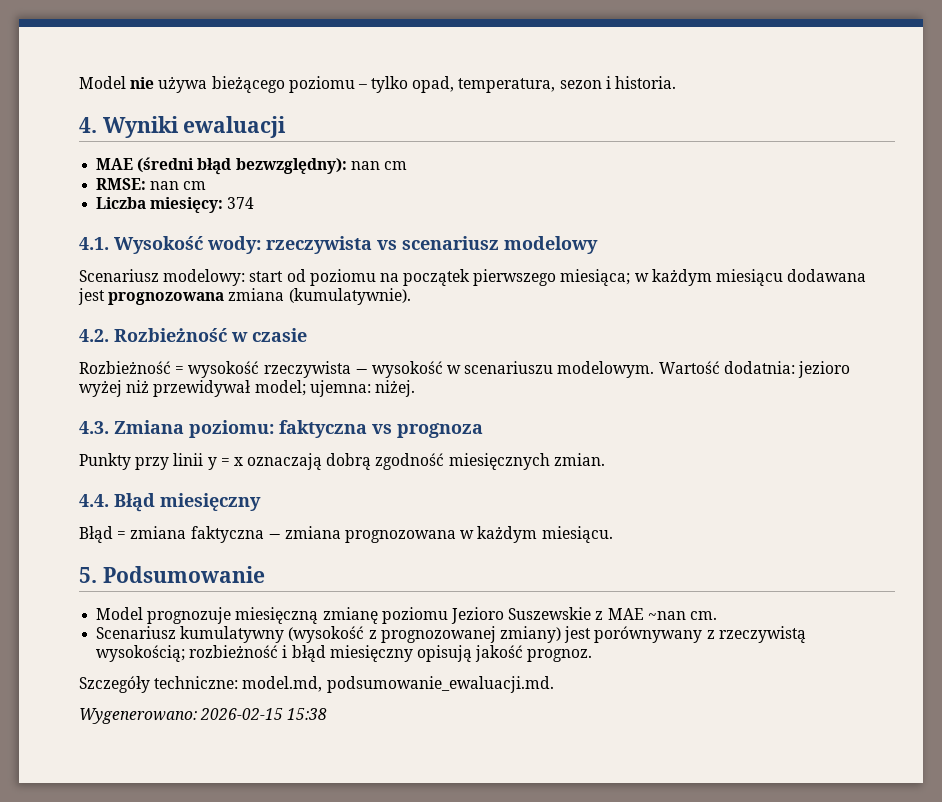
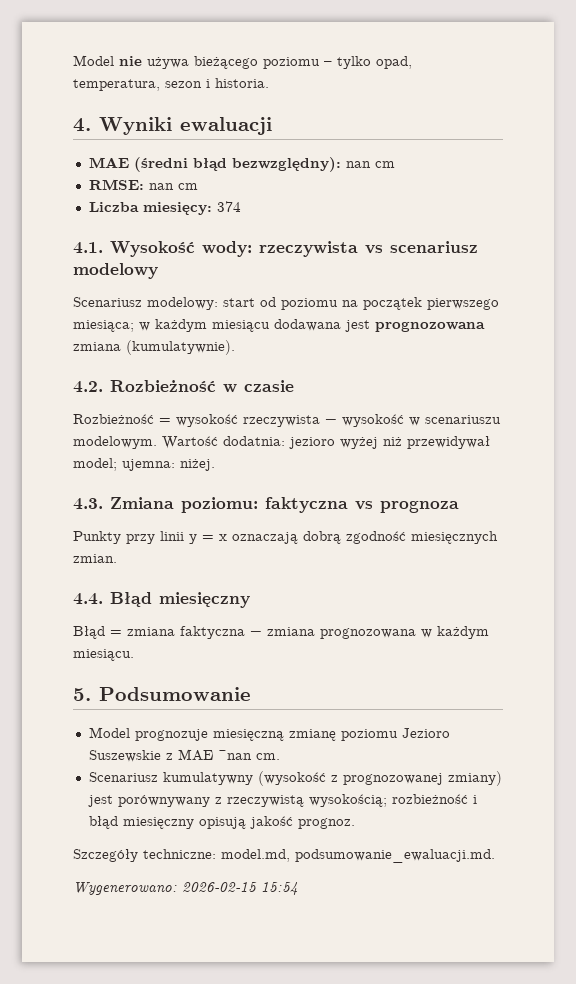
- Wygenerowano: 2026-02-15 15:38
+ Wygenerowano: 2026-02-15 15:54

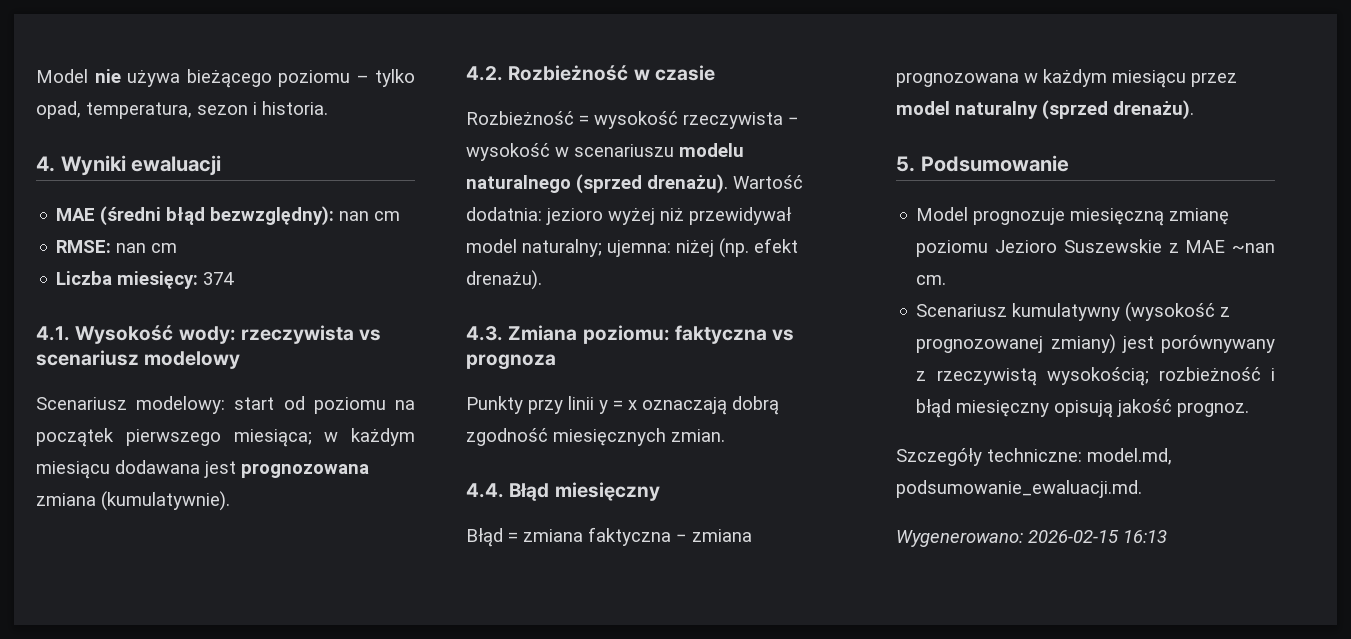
- Rozbieżność = wysokość rzeczywista − wysokość w scenariuszu modelowym.
+ Rozbieżność = wysokość rzeczywista − wysokość w scenariuszu modelu naturalnego (sprzed drenażu).
- Wartość dodatnia: jezioro wyżej niż przewidywał model; ujemna: niżej.
+ Wartość dodatnia: jezioro wyżej niż przewidywał model naturalny; ujemna: niżej (np. efekt drenażu).
- Błąd = zmiana faktyczna − zmiana prognozowana w każdym miesiącu.
+ Błąd = zmiana faktyczna − zmiana prognozowana w każdym miesiącu przez model naturalny (sprzed drenażu).
- Wygenerowano: 2026-02-15 15:54
+ Wygenerowano: 2026-02-15 16:13

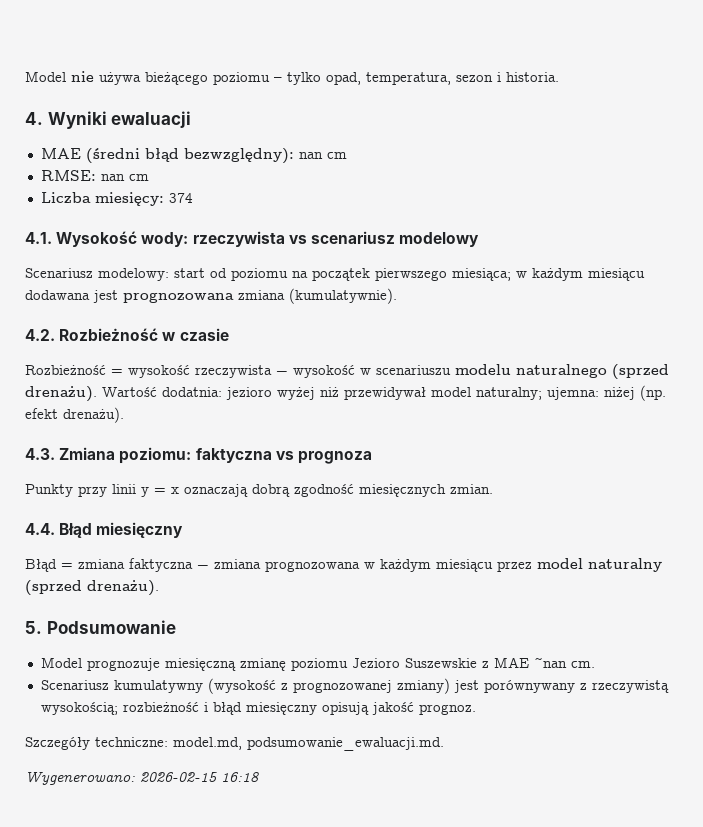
- Wygenerowano: 2026-02-15 16:13
+ Wygenerowano: 2026-02-15 16:18

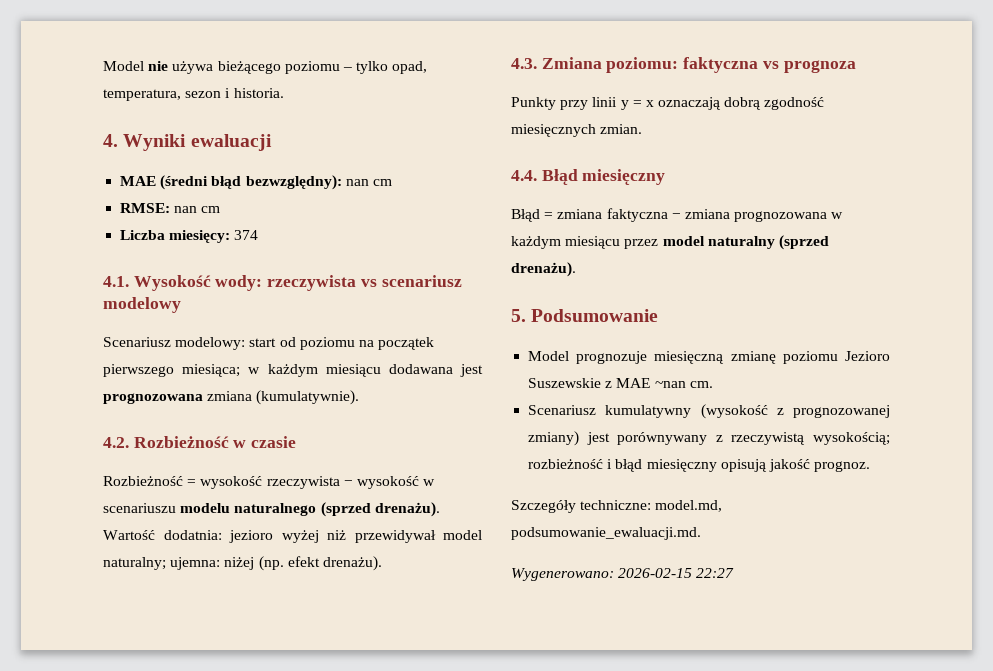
- Wygenerowano: 2026-02-15 16:18
+ Wygenerowano: 2026-02-15 22:27

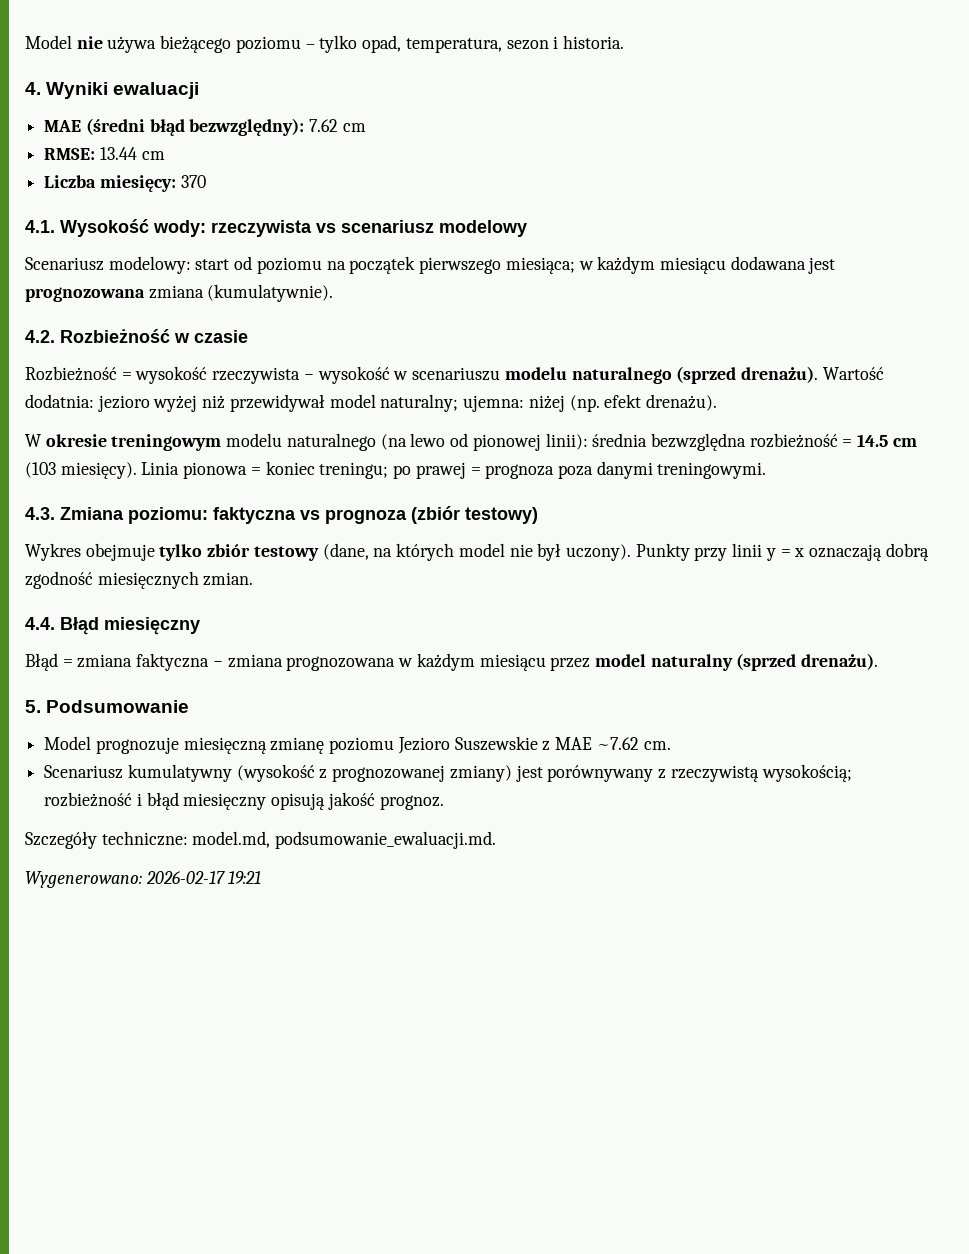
- MAE (średni błąd bezwzględny): nan cm
+ MAE (średni błąd bezwzględny): 7.62 cm
- RMSE: nan cm
+ RMSE: 13.44 cm
- Liczba miesięcy: 374
+ Liczba miesięcy: 370
+ W okresie treningowym modelu naturalnego (na lewo od pionowej linii): średnia bezwzględna rozbieżność = 14.5 cm (103 miesięcy). Linia pionowa = koniec treningu; po prawej = prognoza poza danymi treningowymi.
- 4.3. Zmiana poziomu: faktyczna vs prognoza
- Punkty przy linii y = x oznaczają dobrą zgodność miesięcznych zmian.
+ 4.3. Zmiana poziomu: faktyczna vs prognoza (zbiór testowy)
+ Wykres obejmuje tylko zbiór testowy (dane, na których model nie był uczony). Punkty przy linii y = x oznaczają dobrą zgodność miesięcznych zmian.
- Model prognozuje miesięczną zmianę poziomu Jezioro Suszewskie z MAE ~nan cm.
+ Model prognozuje miesięczną zmianę poziomu Jezioro Suszewskie z MAE ~7.62 cm.
- Wygenerowano: 2026-02-15 22:27
+ Wygenerowano: 2026-02-17 19:21

